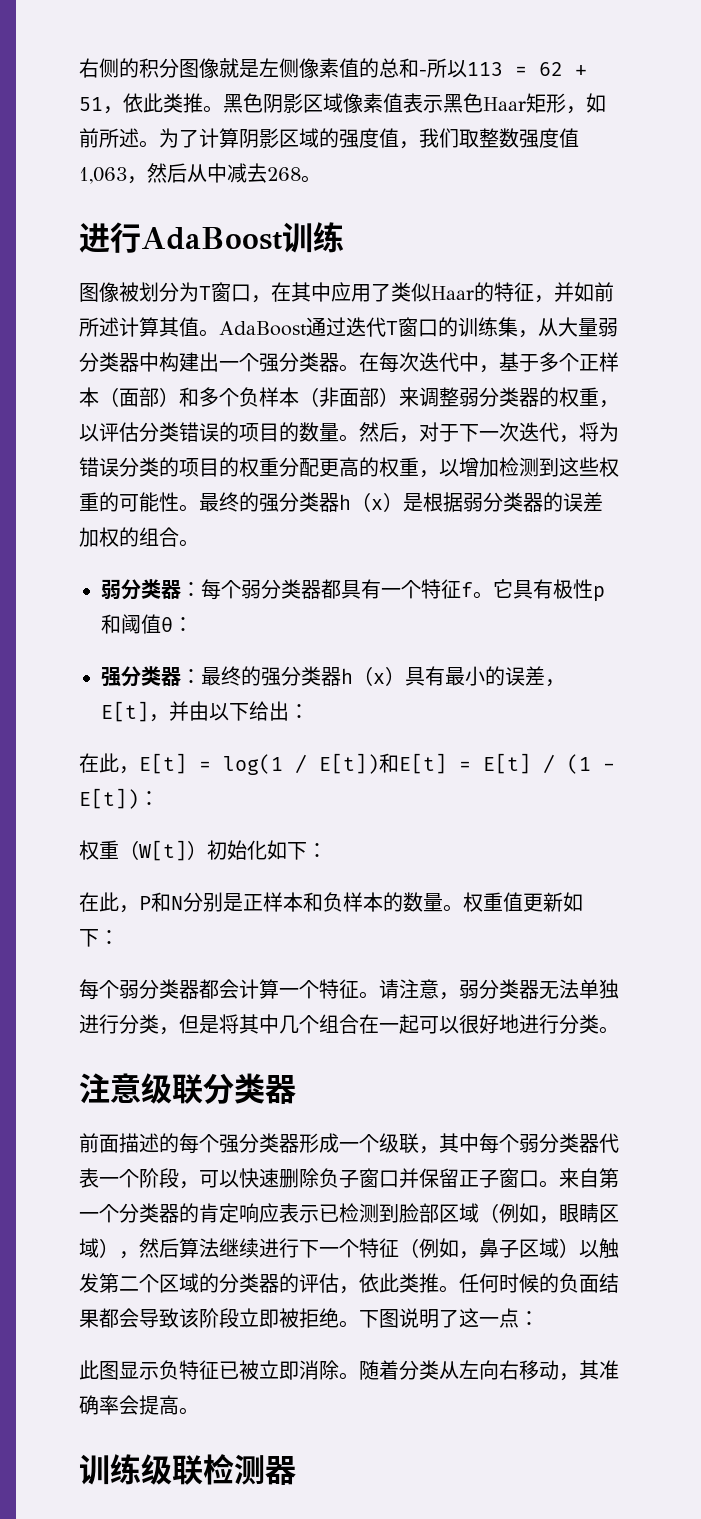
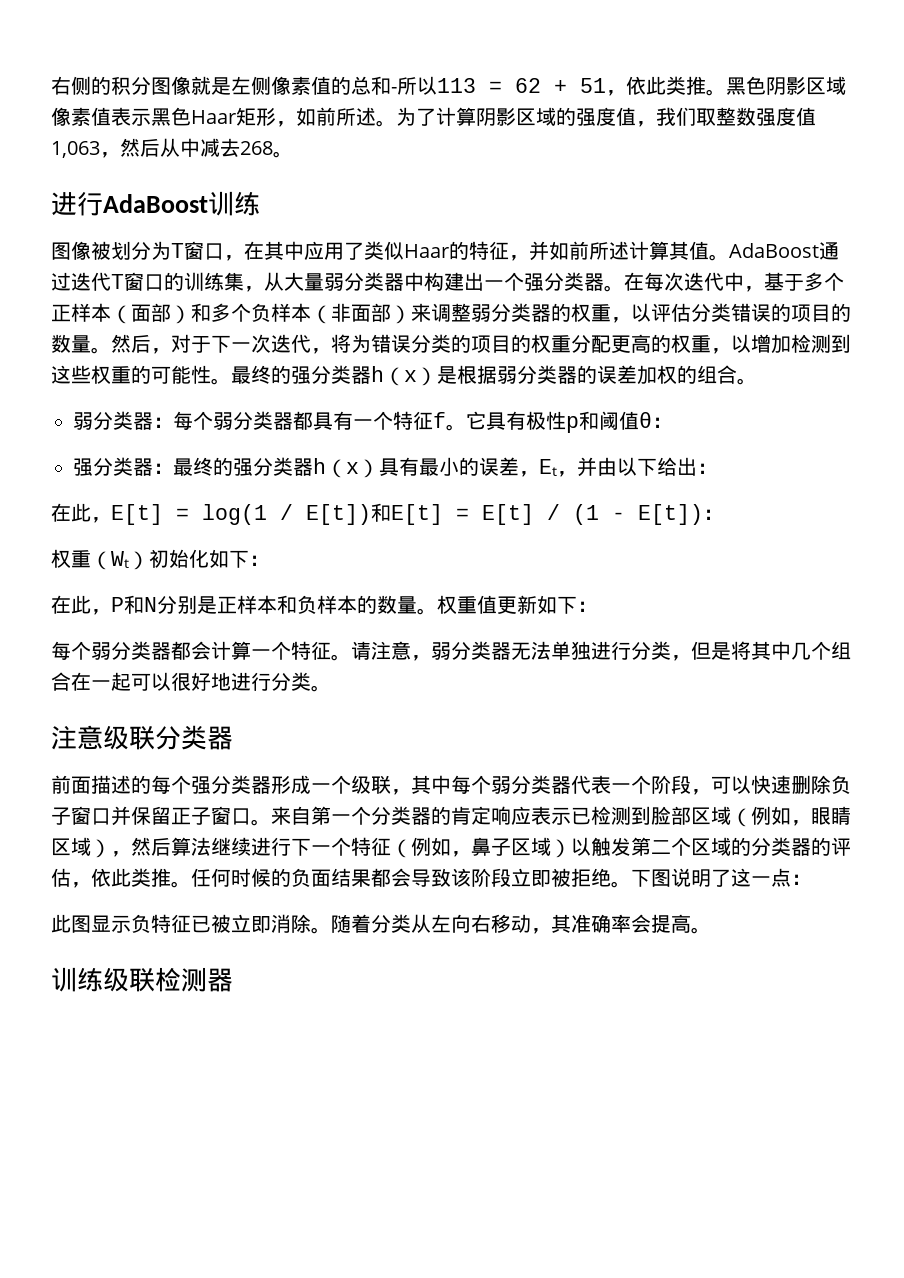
- 强分类器：最终的强分类器h（x）具有最小的误差，E[t]，并由以下给出：
+ 强分类器：最终的强分类器h（x）具有最小的误差，Eₜ，并由以下给出：
- 权重（W[t]）初始化如下：
+ 权重（Wₜ）初始化如下：

